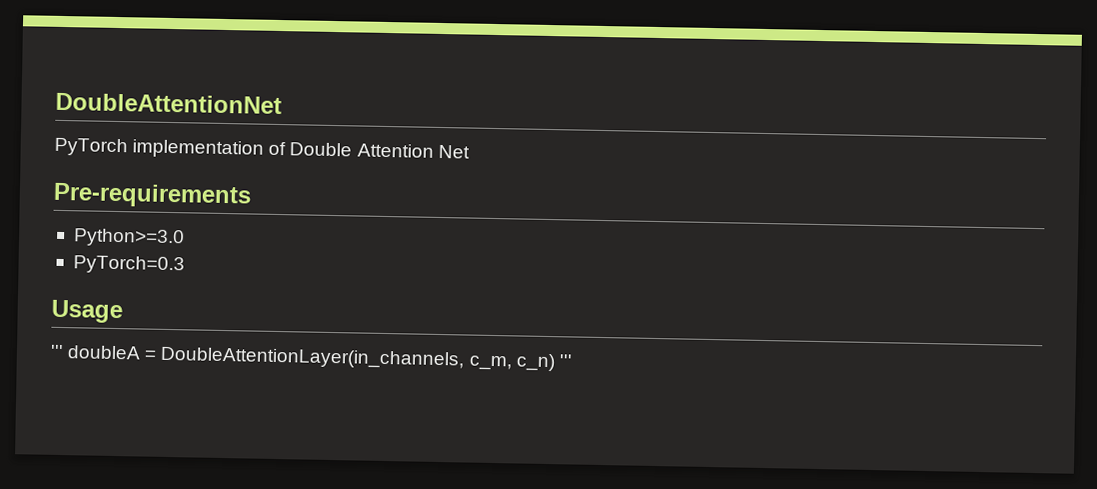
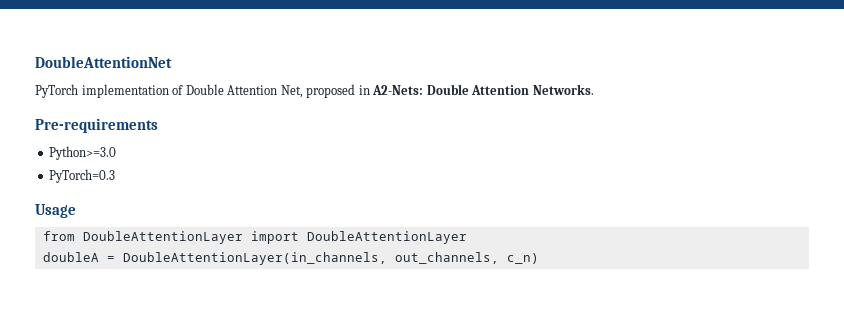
- PyTorch implementation of Double Attention Net
+ PyTorch implementation of Double Attention Net, proposed in A2-Nets: Double Attention Networks.
  Pre-requirements
  Python>=3.0
  PyTorch=0.3
  Usage
- ''' doubleA = DoubleAttentionLayer(in_channels, c_m, c_n) '''
+ from DoubleAttentionLayer import DoubleAttentionLayer
+ doubleA = DoubleAttentionLayer(in_channels, out_channels, c_n)

